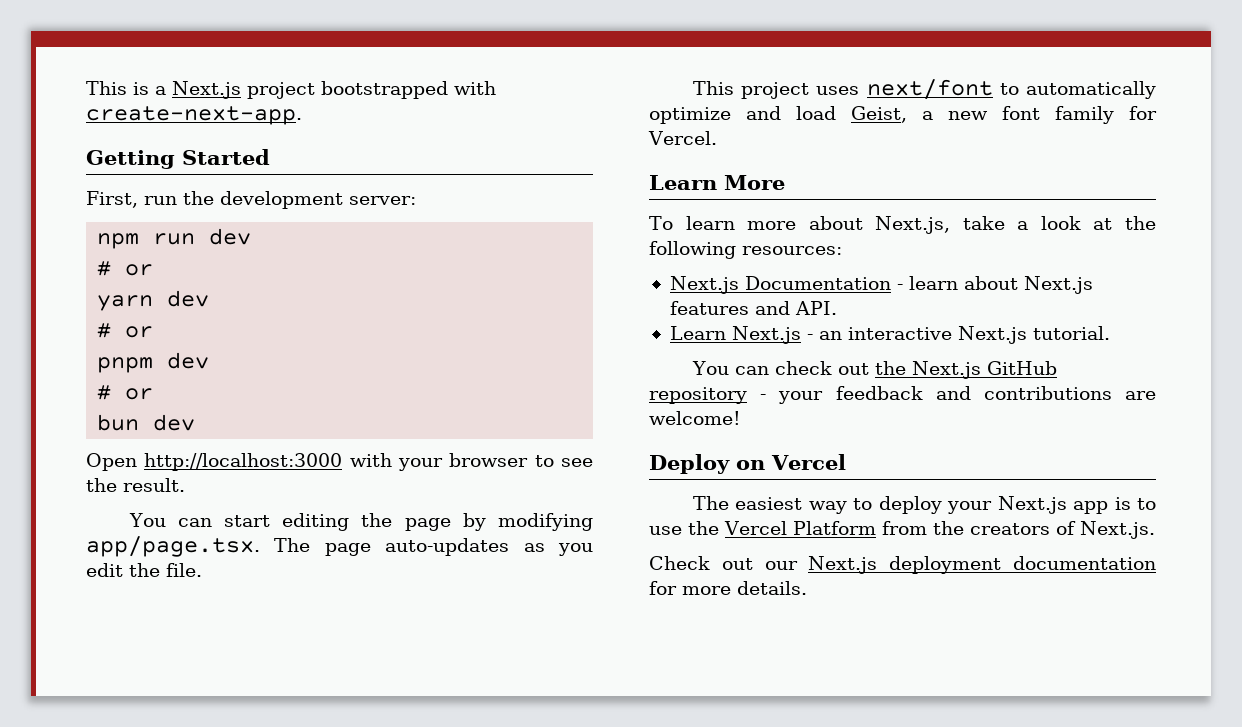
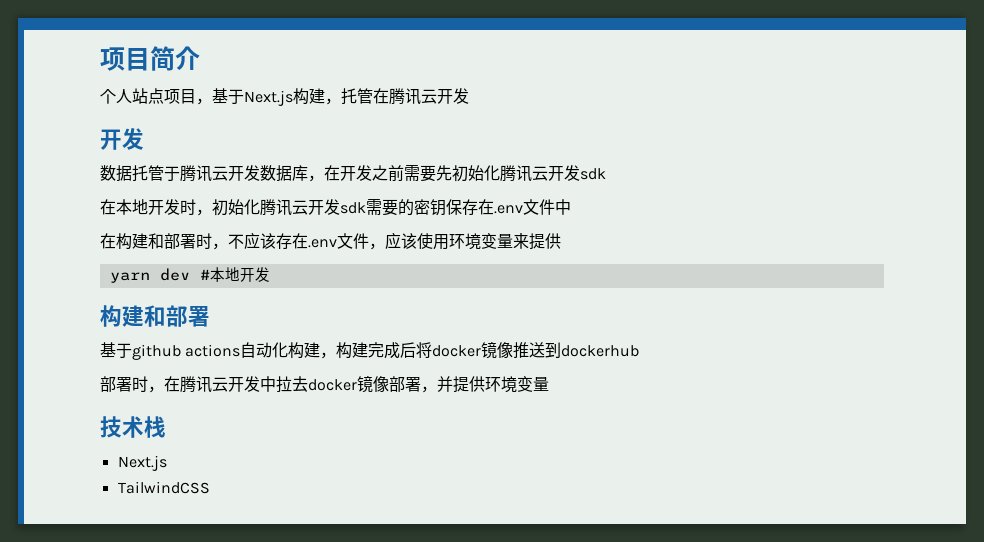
- This is a Next.js project bootstrapped with create-next-app.
- Getting Started
- First, run the development server:
- npm run dev
- # or
- yarn dev
- # or
- pnpm dev
- # or
- bun dev
- Open http://localhost:3000 with your browser to see the result.
- You can start editing the page by modifying app/page.tsx. The page auto-updates as you edit the file.
- This project uses next/font to automatically optimize and load Geist, a new font family for Vercel.
- Learn More
- To learn more about Next.js, take a look at the following resources:
- Next.js Documentation - learn about Next.js features and API.
- Learn Next.js - an interactive Next.js tutorial.
- You can check out the Next.js GitHub repository - your feedback and contributions are welcome!
- Deploy on Vercel
- The easiest way to deploy your Next.js app is to use the Vercel Platform from the creators of Next.js.
- Check out our Next.js deployment documentation for more details.
+ 项目简介
+ 个人站点项目，基于Next.js构建，托管在腾讯云开发
+ 开发
+ 数据托管于腾讯云开发数据库，在开发之前需要先初始化腾讯云开发sdk
+ 在本地开发时，初始化腾讯云开发sdk需要的密钥保存在.env文件中
+ 在构建和部署时，不应该存在.env文件，应该使用环境变量来提供
+ yarn dev #本地开发
+ 构建和部署
+ 基于github actions自动化构建，构建完成后将docker镜像推送到dockerhub
+ 部署时，在腾讯云开发中拉去docker镜像部署，并提供环境变量
+ 技术栈
+ Next.js
+ TailwindCSS

